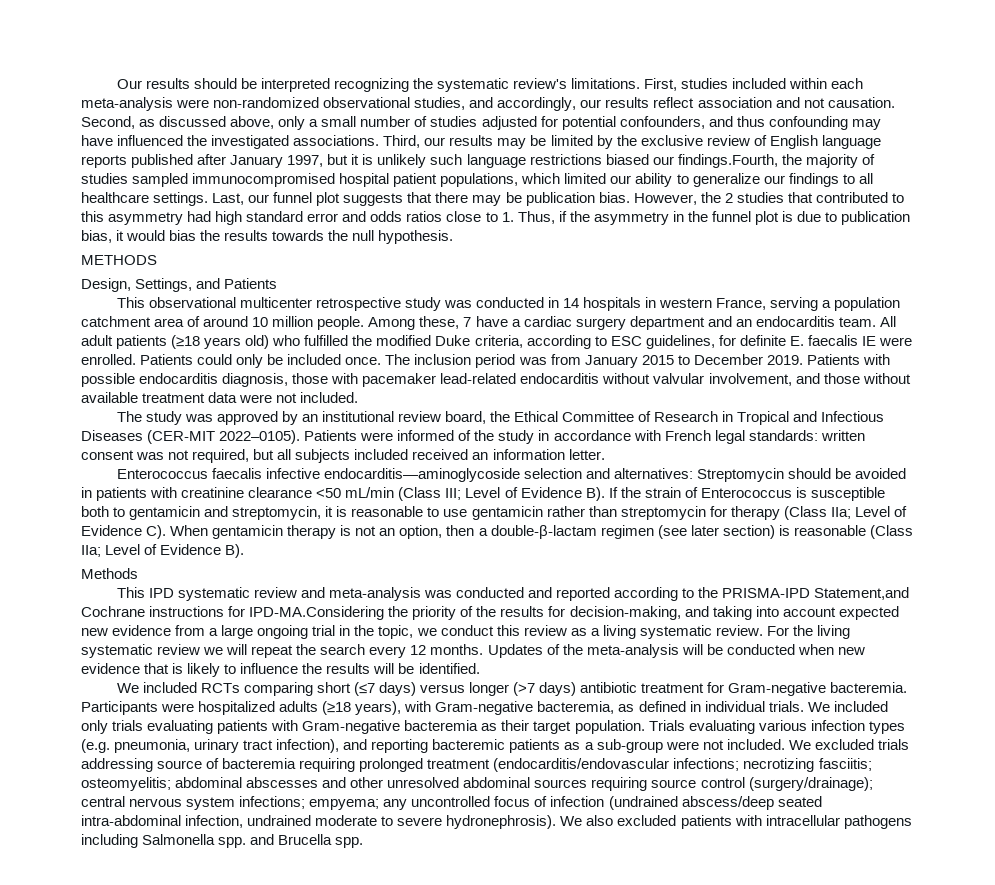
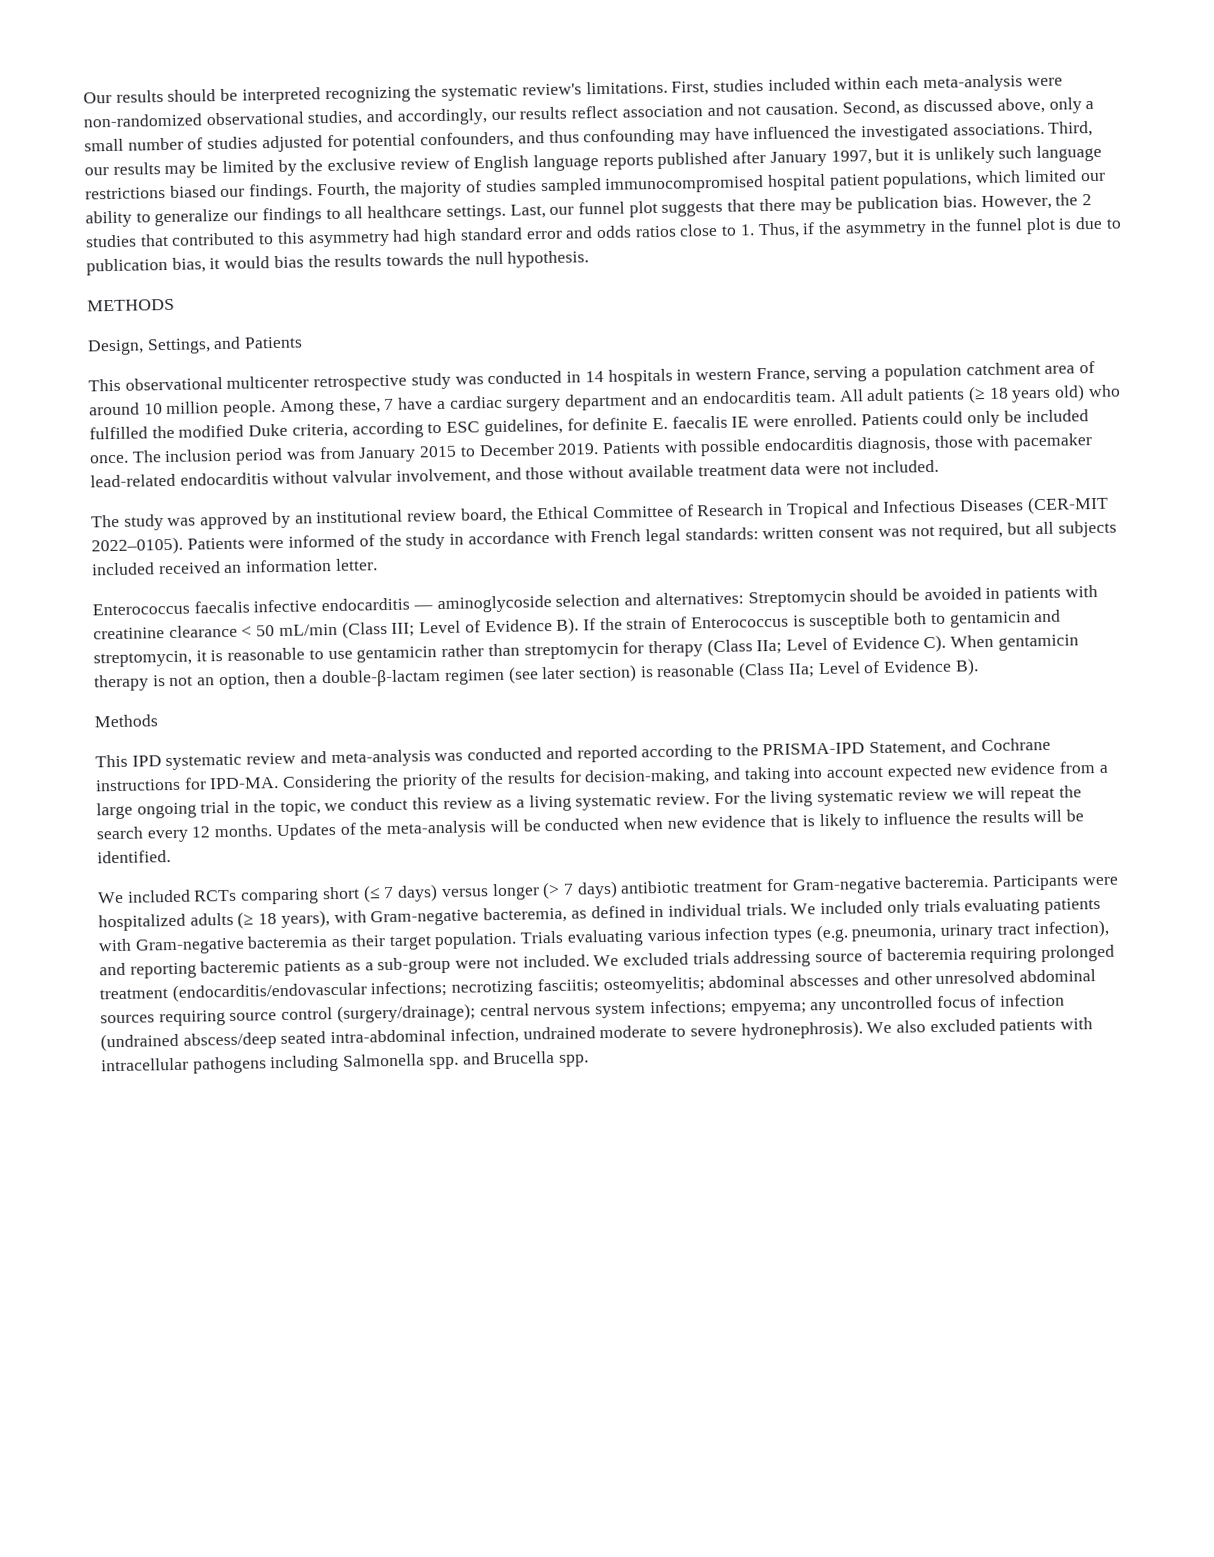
- Third, our results may be limited by the exclusive review of English language reports published after January 1997, but it is unlikely such language restrictions biased our findings.Fourth, the majority of studies sampled immunocompromised hospital patient populations, which limited our ability to generalize our findings to all healthcare settings.
+ Third, our results may be limited by the exclusive review of English language reports published after January 1997, but it is unlikely such language restrictions biased our findings. Fourth, the majority of studies sampled immunocompromised hospital patient populations, which limited our ability to generalize our findings to all healthcare settings.
- All adult patients (≥18 years old) who fulfilled the modified Duke criteria, according to ESC guidelines, for definite E. faecalis IE were enrolled.
+ All adult patients (≥ 18 years old) who fulfilled the modified Duke criteria, according to ESC guidelines, for definite E. faecalis IE were enrolled.
- Enterococcus faecalis infective endocarditis—aminoglycoside selection and alternatives:
+ Enterococcus faecalis infective endocarditis — aminoglycoside selection and alternatives:
- Streptomycin should be avoided in patients with creatinine clearance <50 mL/min (Class III;
+ Streptomycin should be avoided in patients with creatinine clearance < 50 mL/min (Class III;
- This IPD systematic review and meta-analysis was conducted and reported according to the PRISMA-IPD Statement,and Cochrane instructions for IPD-MA.Considering the priority of the results for decision-making, and taking into account expected new evidence from a large ongoing trial in the topic, we conduct this review as a living systematic review.
+ This IPD systematic review and meta-analysis was conducted and reported according to the PRISMA-IPD Statement, and Cochrane instructions for IPD-MA. Considering the priority of the results for decision-making, and taking into account expected new evidence from a large ongoing trial in the topic, we conduct this review as a living systematic review.
- We included RCTs comparing short (≤7 days) versus longer (>7 days) antibiotic treatment for Gram-negative bacteremia.
+ We included RCTs comparing short (≤ 7 days) versus longer (> 7 days) antibiotic treatment for Gram-negative bacteremia.
- Participants were hospitalized adults (≥18 years), with Gram-negative bacteremia, as defined in individual trials.
+ Participants were hospitalized adults (≥ 18 years), with Gram-negative bacteremia, as defined in individual trials.

